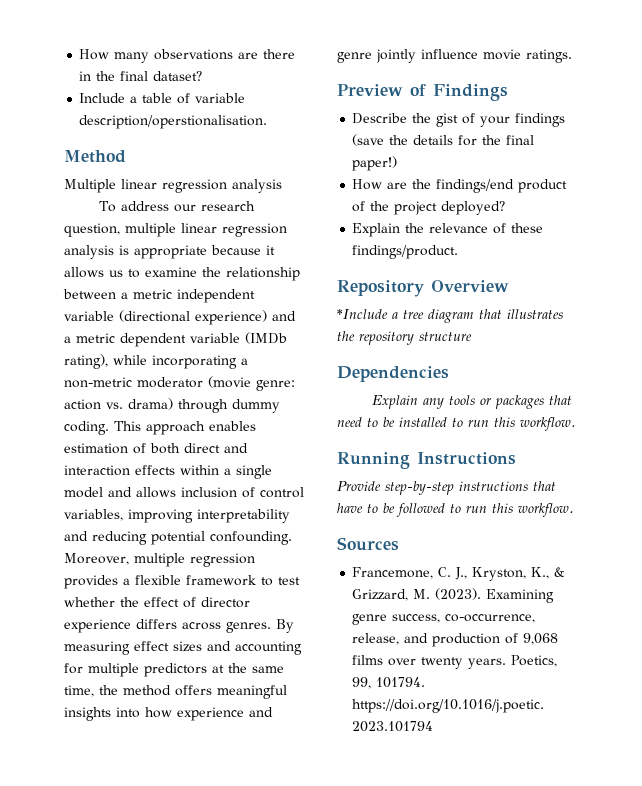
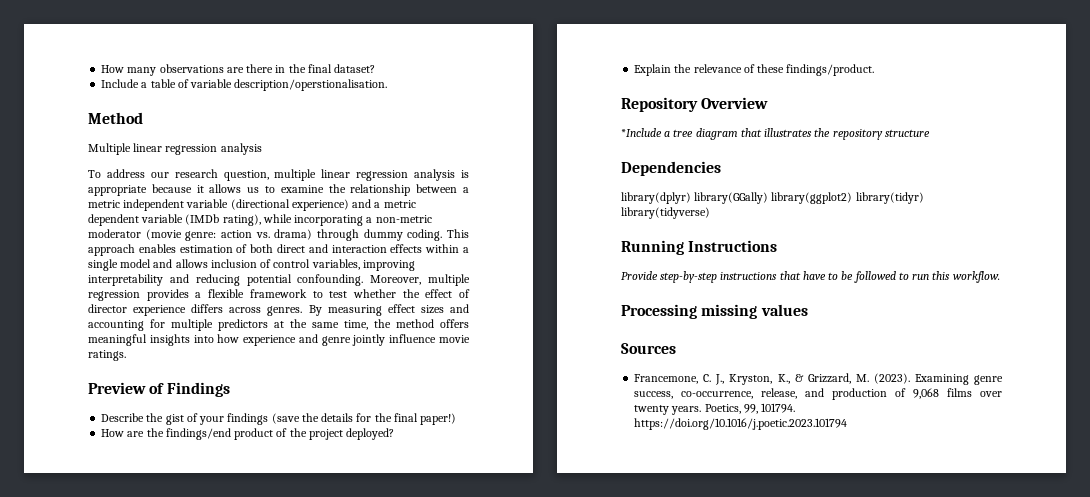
- Explain any tools or packages that need to be installed to run this workflow.
+ library(dplyr) library(GGally) library(ggplot2) library(tidyr) library(tidyverse)
+ Processing missing values

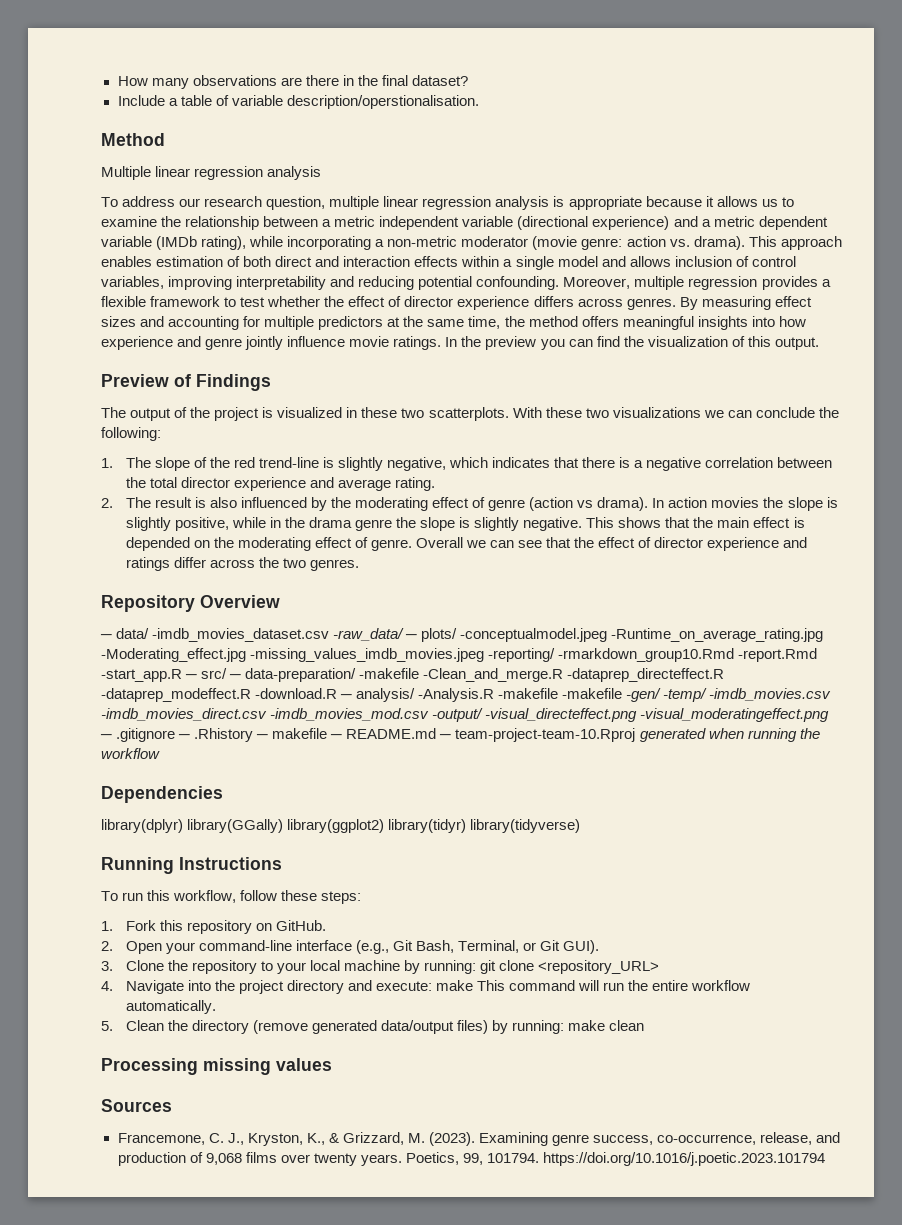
- To address our research question, multiple linear regression analysis is appropriate because it allows us to examine the relationship between a metric independent variable (directional experience) and a metric dependent variable (IMDb rating), while incorporating a non-metric moderator (movie genre: action vs. drama) through dummy coding.
+ To address our research question, multiple linear regression analysis is appropriate because it allows us to examine the relationship between a metric independent variable (directional experience) and a metric dependent variable (IMDb rating), while incorporating a non-metric moderator (movie genre: action vs. drama).
- By measuring effect sizes and accounting for multiple predictors at the same time, the method offers meaningful insights into how experience and genre jointly influence movie ratings.
+ By measuring effect sizes and accounting for multiple predictors at the same time, the method offers meaningful insights into how experience and genre jointly influence movie ratings. In the preview you can find the visualization of this output.
  Preview of Findings
- Describe the gist of your findings (save the details for the final paper!)
- How are the findings/end product of the project deployed?
- Explain the relevance of these findings/product.
+ The output of the project is visualized in these two scatterplots. With these two visualizations we can conclude the following:
+ 1. The slope of the red trend-line is slightly negative, which indicates that there is a negative correlation between the total director experience and average rating.
+ 2. The result is also influenced by the moderating effect of genre (action vs drama). In action movies the slope is slightly positive, while in the drama genre the slope is slightly negative. This shows that the main effect is depended on the moderating effect of genre. Overall we can see that the effect of director experience and ratings differ across the two genres.
  Repository Overview
- *Include a tree diagram that illustrates the repository structure
+ ─ data/ -imdb_movies_dataset.csv -raw_data/ ─ plots/ -conceptualmodel.jpeg -Runtime_on_average_rating.jpg -Moderating_effect.jpg -missing_values_imdb_movies.jpeg -reporting/ -rmarkdown_group10.Rmd -report.Rmd -start_app.R ─ src/ ─ data-preparation/ -makefile -Clean_and_merge.R -dataprep_directeffect.R -dataprep_modeffect.R -download.R ─ analysis/ -Analysis.R -makefile -makefile -gen/ -temp/ -imdb_movies.csv -imdb_movies_direct.csv -imdb_movies_mod.csv -output/ -visual_directeffect.png -visual_moderatingeffect.png ─ .gitignore ─ .Rhistory ─ makefile ─ README.md ─ team-project-team-10.Rproj generated when running the workflow
- Provide step-by-step instructions that have to be followed to run this workflow.
+ To run this workflow, follow these steps:
+ 1. Fork this repository on GitHub.
+ 2. Open your command-line interface (e.g., Git Bash, Terminal, or Git GUI).
+ 3. Clone the repository to your local machine by running: git clone <repository_URL>
+ 4. Navigate into the project directory and execute: make This command will run the entire workflow automatically.
+ 5. Clean the directory (remove generated data/output files) by running: make clean

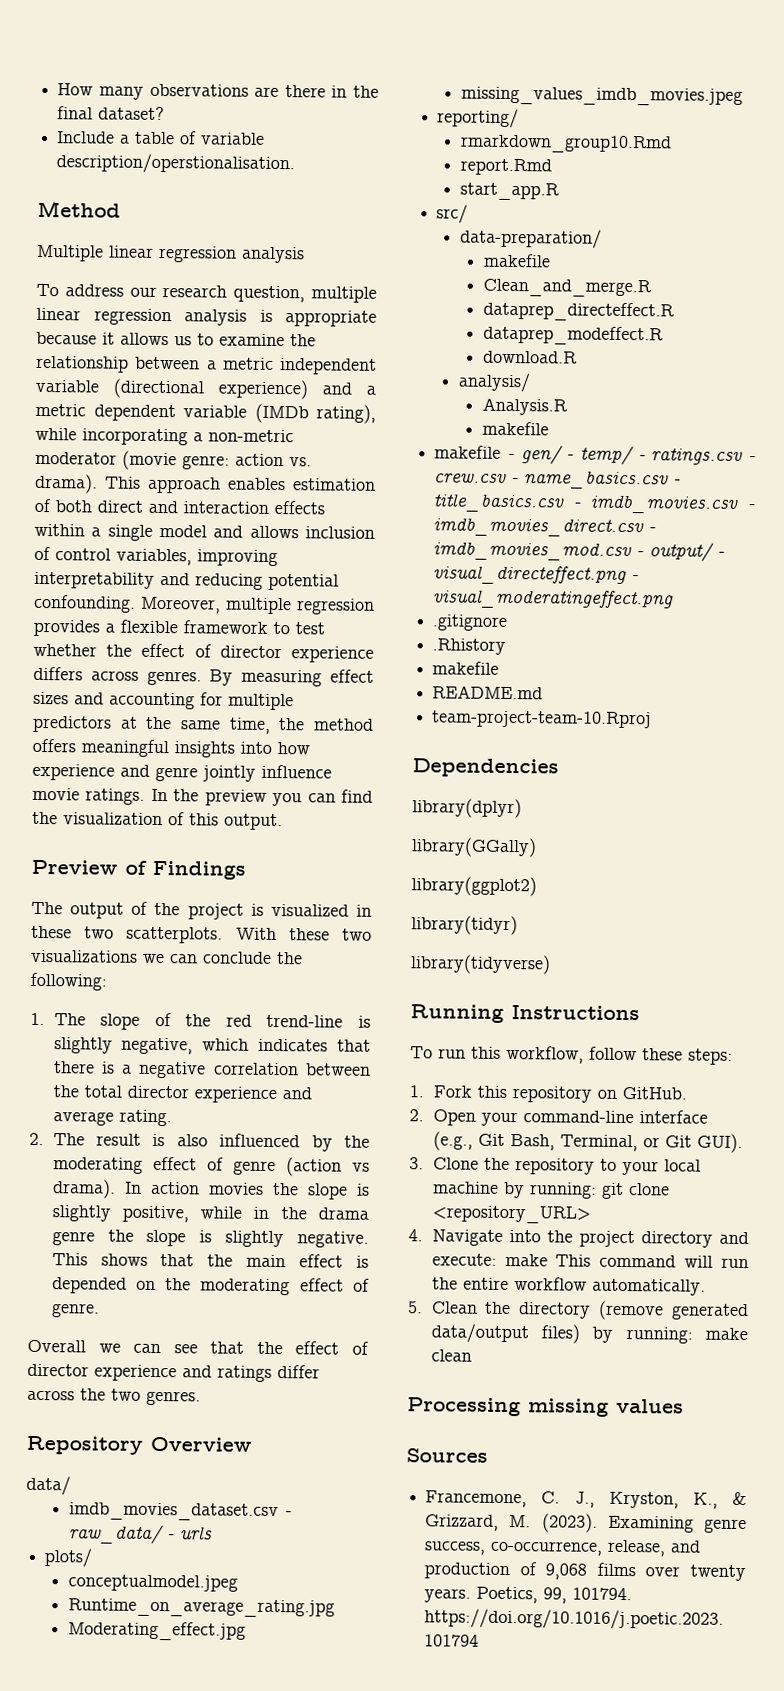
- This shows that the main effect is depended on the moderating effect of genre. Overall we can see that the effect of director experience and ratings differ across the two genres.
+ This shows that the main effect is depended on the moderating effect of genre.
+ Overall we can see that the effect of director experience and ratings differ across the two genres.
- ─ data/ -imdb_movies_dataset.csv -raw_data/ ─ plots/ -conceptualmodel.jpeg -Runtime_on_average_rating.jpg -Moderating_effect.jpg -missing_values_imdb_movies.jpeg -reporting/ -rmarkdown_group10.Rmd -report.Rmd -start_app.R ─ src/ ─ data-preparation/ -makefile -Clean_and_merge.R -dataprep_directeffect.R -dataprep_modeffect.R -download.R ─ analysis/ -Analysis.R -makefile -makefile -gen/ -temp/ -imdb_movies.csv -imdb_movies_direct.csv -imdb_movies_mod.csv -output/ -visual_directeffect.png -visual_moderatingeffect.png ─ .gitignore ─ .Rhistory ─ makefile ─ README.md ─ team-project-team-10.Rproj generated when running the workflow
+ data/
+ imdb_movies_dataset.csv - raw_data/ - urls
+ plots/
+ conceptualmodel.jpeg
+ Runtime_on_average_rating.jpg
+ Moderating_effect.jpg
+ missing_values_imdb_movies.jpeg
+ reporting/
+ rmarkdown_group10.Rmd
+ report.Rmd
+ start_app.R
+ src/
+ data-preparation/
+ makefile
+ Clean_and_merge.R
+ dataprep_directeffect.R
+ dataprep_modeffect.R
+ download.R
+ analysis/
+ Analysis.R
+ makefile
+ makefile - gen/ - temp/ - ratings.csv - crew.csv - name_basics.csv - title_basics.csv - imdb_movies.csv - imdb_movies_direct.csv - imdb_movies_mod.csv - output/ - visual_directeffect.png - visual_moderatingeffect.png
+ .gitignore
+ .Rhistory
+ makefile
+ README.md
+ team-project-team-10.Rproj
- library(dplyr) library(GGally) library(ggplot2) library(tidyr) library(tidyverse)
+ library(dplyr)
+ library(GGally)
+ library(ggplot2)
+ library(tidyr)
+ library(tidyverse)

